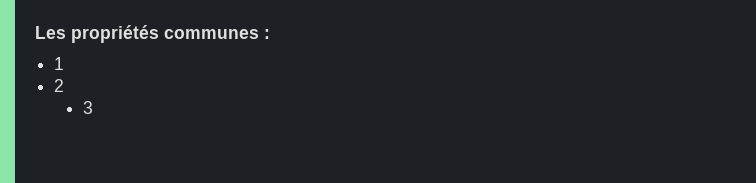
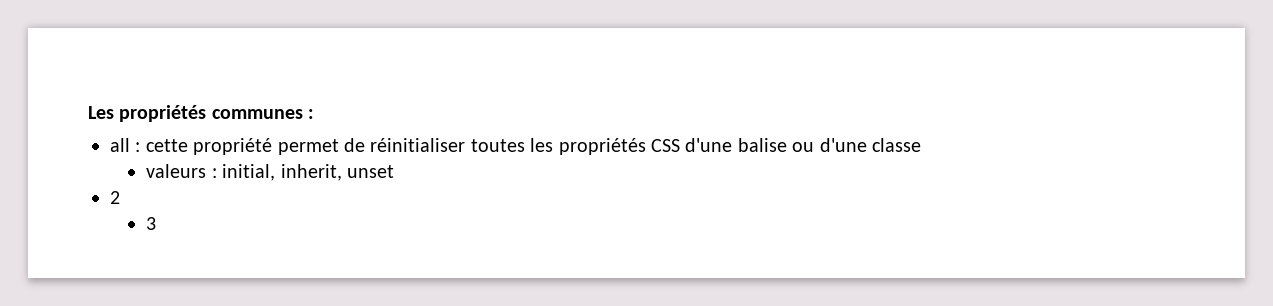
- 1
+ all : cette propriété permet de réinitialiser toutes les propriétés CSS d'une balise ou d'une classe
+ valeurs : initial, inherit, unset

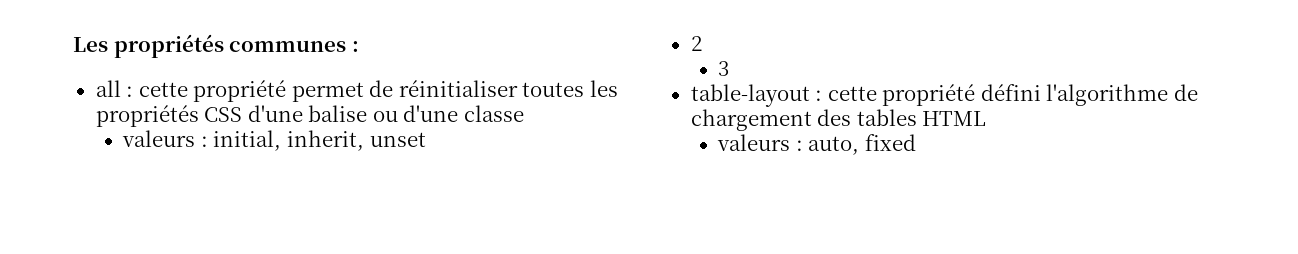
+ table-layout : cette propriété défini l'algorithme de chargement des tables HTML
+ valeurs : auto, fixed

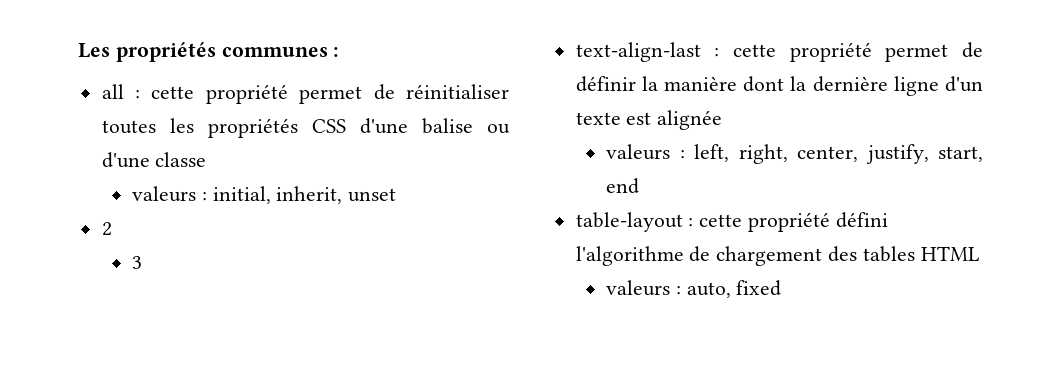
+ text-align-last : cette propriété permet de définir la manière dont la dernière ligne d'un texte est alignée
+ valeurs : left, right, center, justify, start, end

